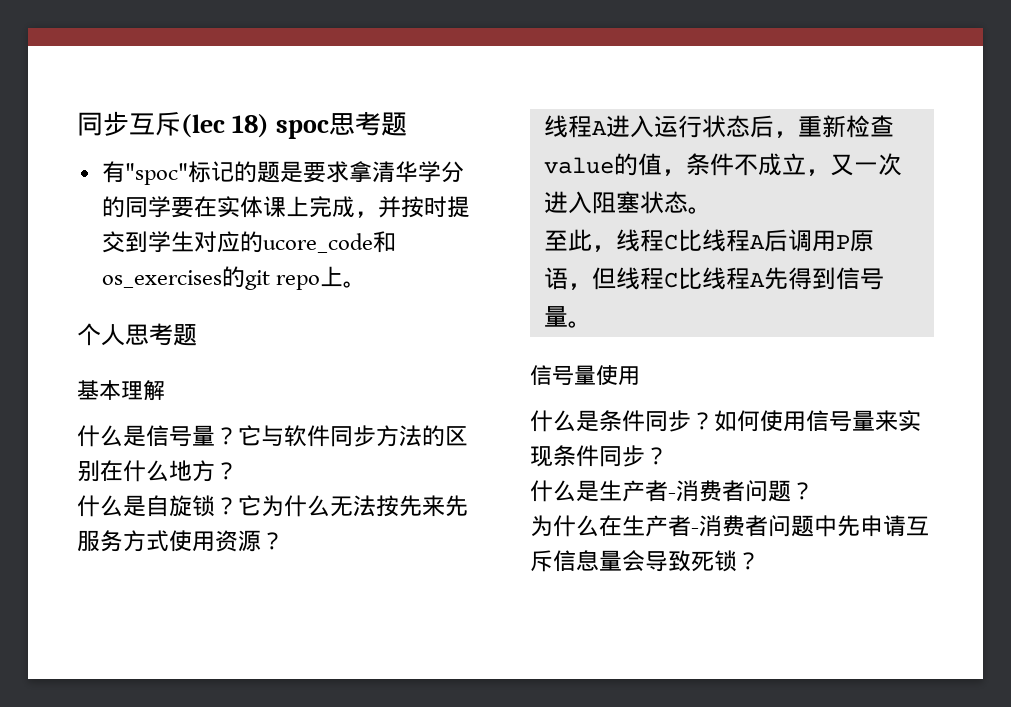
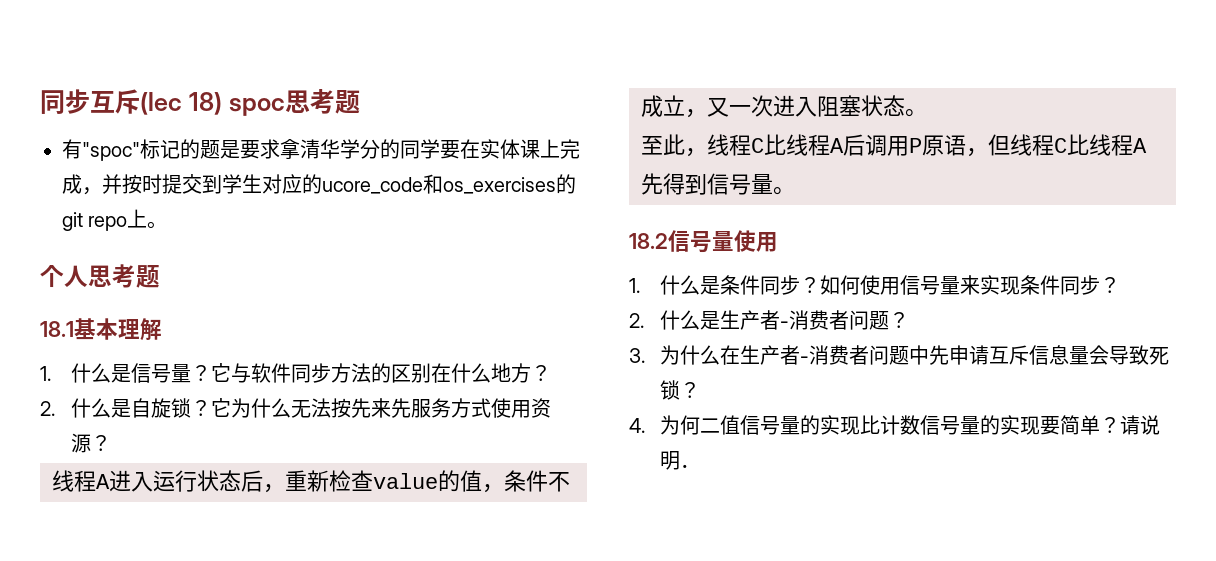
- 基本理解
+ 18.1基本理解
- 什么是信号量？
+ 1.什么是信号量？
- 什么是自旋锁？
+ 2.什么是自旋锁？
- 信号量使用
+ 18.2信号量使用
- 什么是条件同步？
+ 1.什么是条件同步？
- 什么是生产者-消费者问题？
+ 2.什么是生产者-消费者问题？
- 为什么在生产者-消费者问题中先申请互斥信息量会导致死锁？
+ 3.为什么在生产者-消费者问题中先申请互斥信息量会导致死锁？
+ 4.为何二值信号量的实现比计数信号量的实现要简单？请说明．

